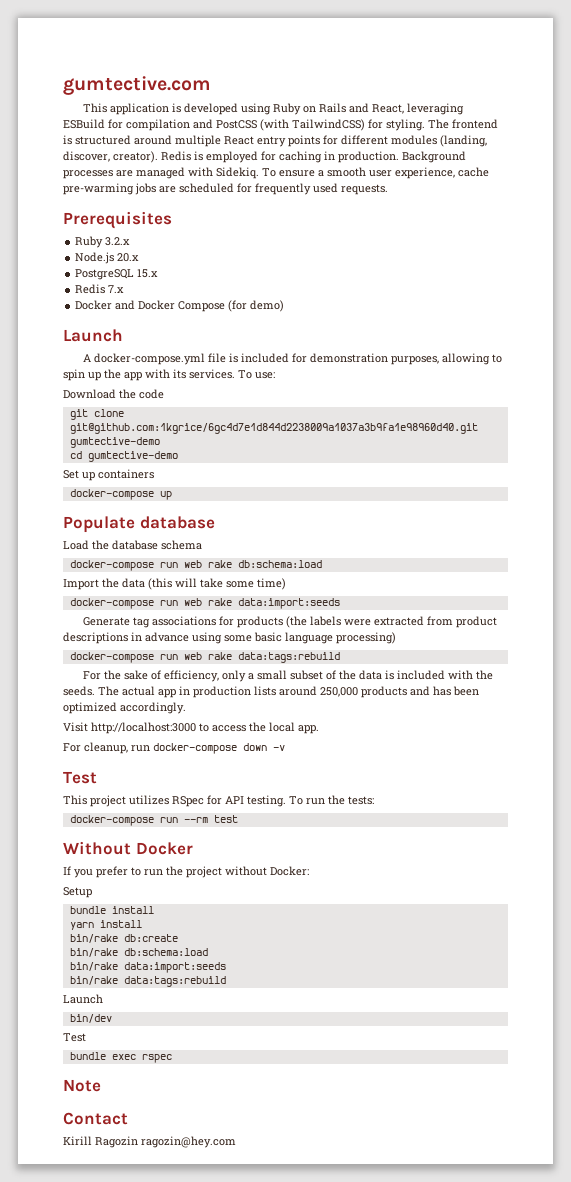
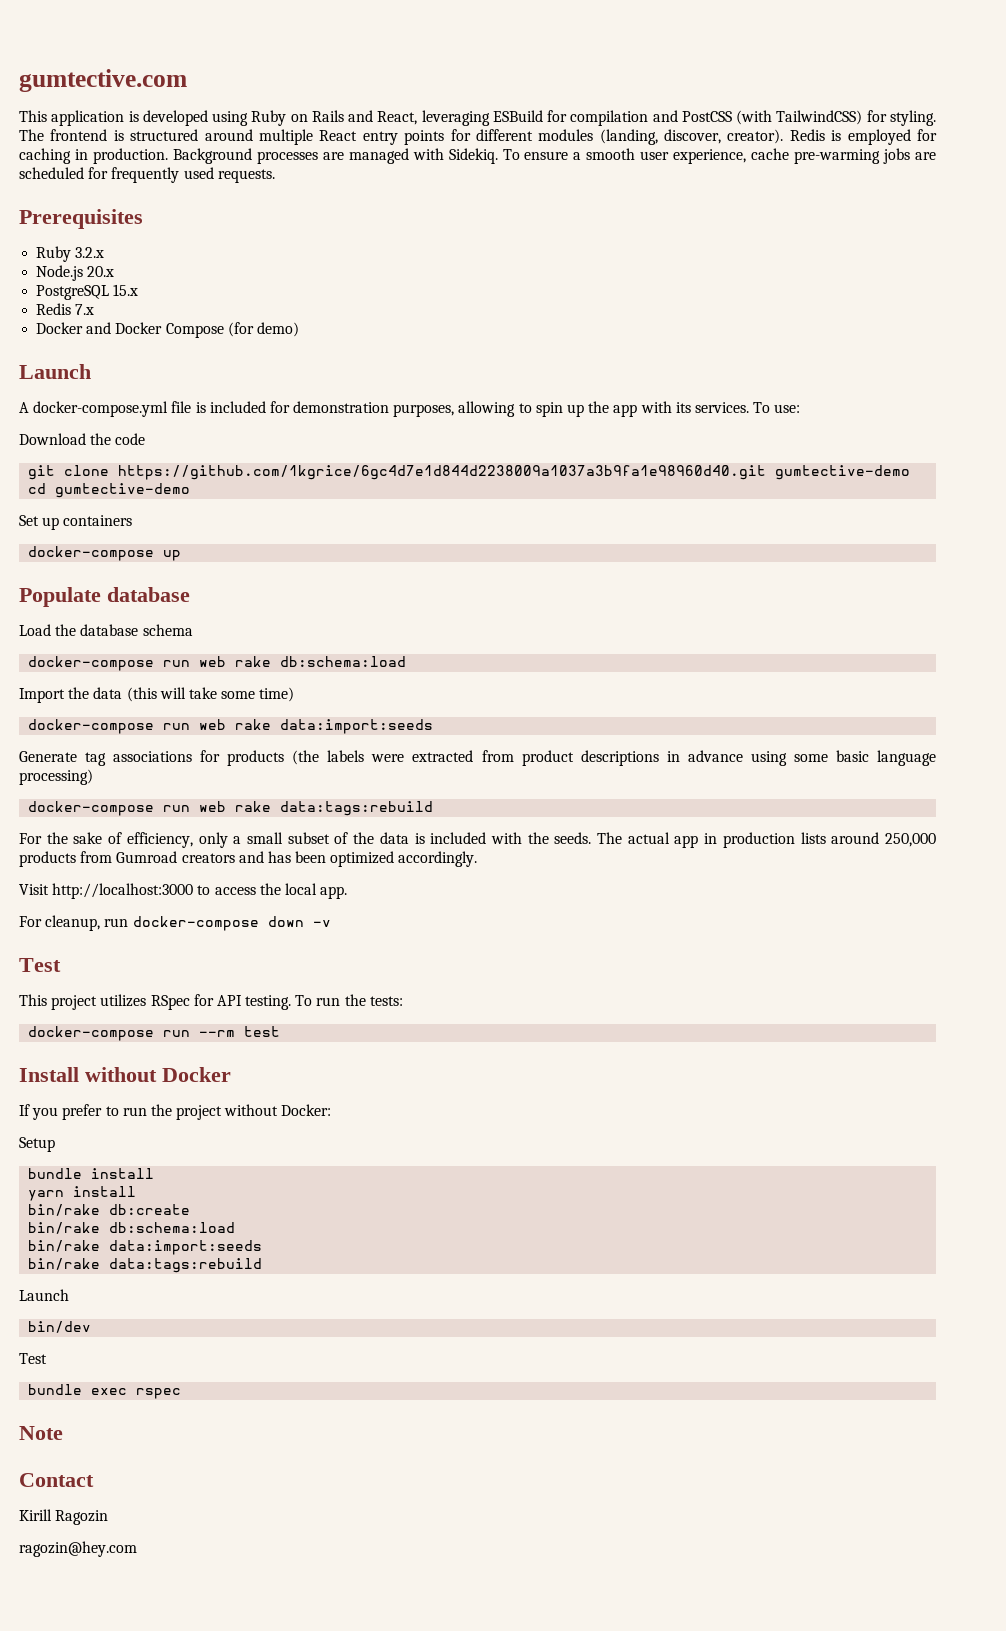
- git clone git@github.com:1kgrice/6gc4d7e1d844d2238009a1037a3b9fa1e98960d40.git gumtective-demo
+ git clone https://github.com/1kgrice/6gc4d7e1d844d2238009a1037a3b9fa1e98960d40.git gumtective-demo
- The actual app in production lists around 250,000 products and has been optimized accordingly.
+ The actual app in production lists around 250,000 products from Gumroad creators and has been optimized accordingly.
- Without Docker
+ Install without Docker
- Kirill Ragozin ragozin@hey.com
+ Kirill Ragozin
+ ragozin@hey.com

